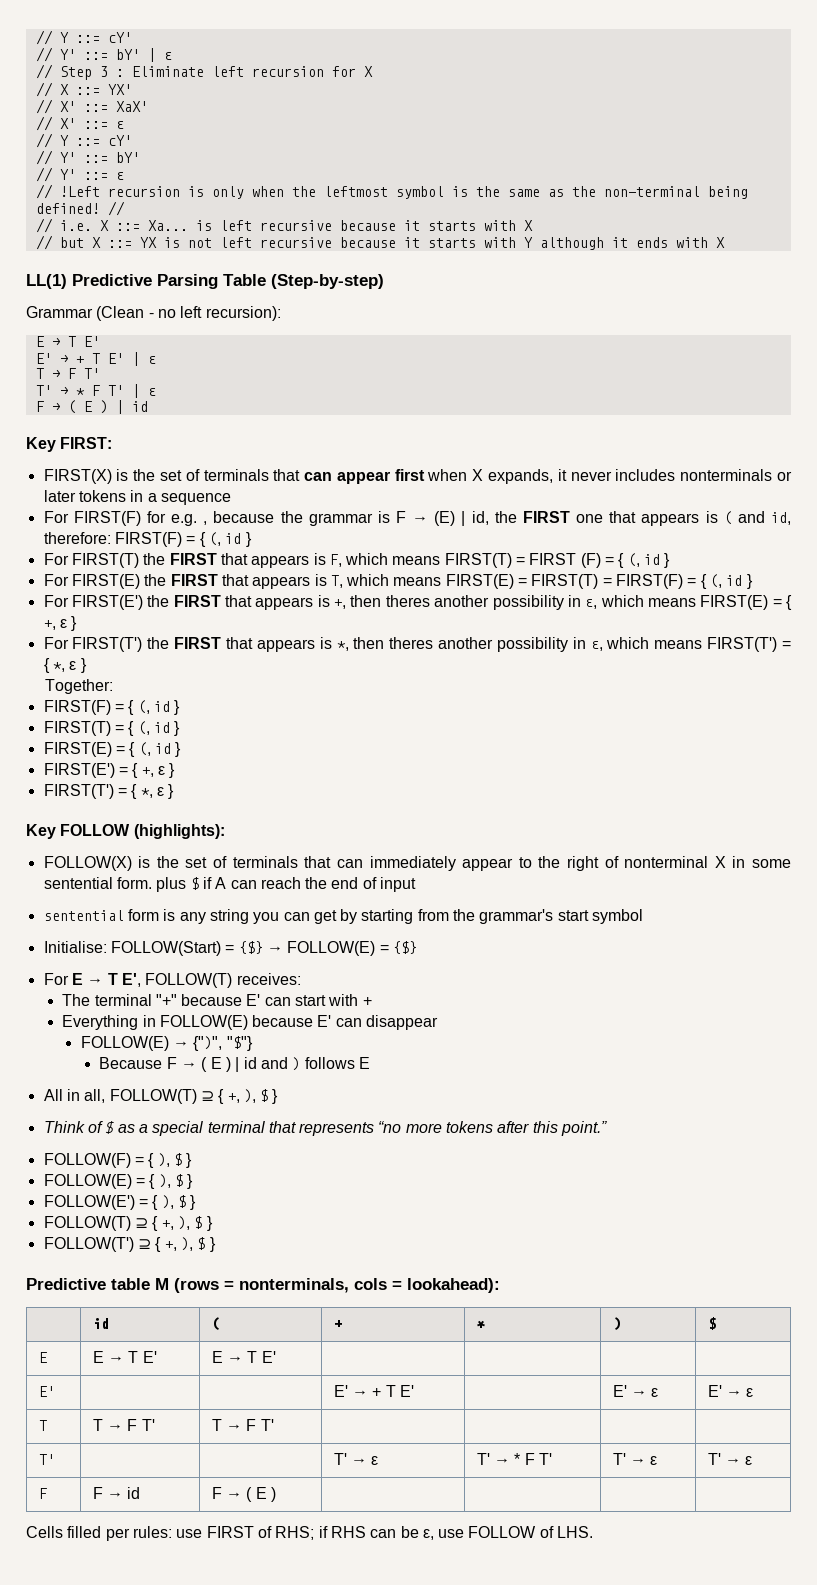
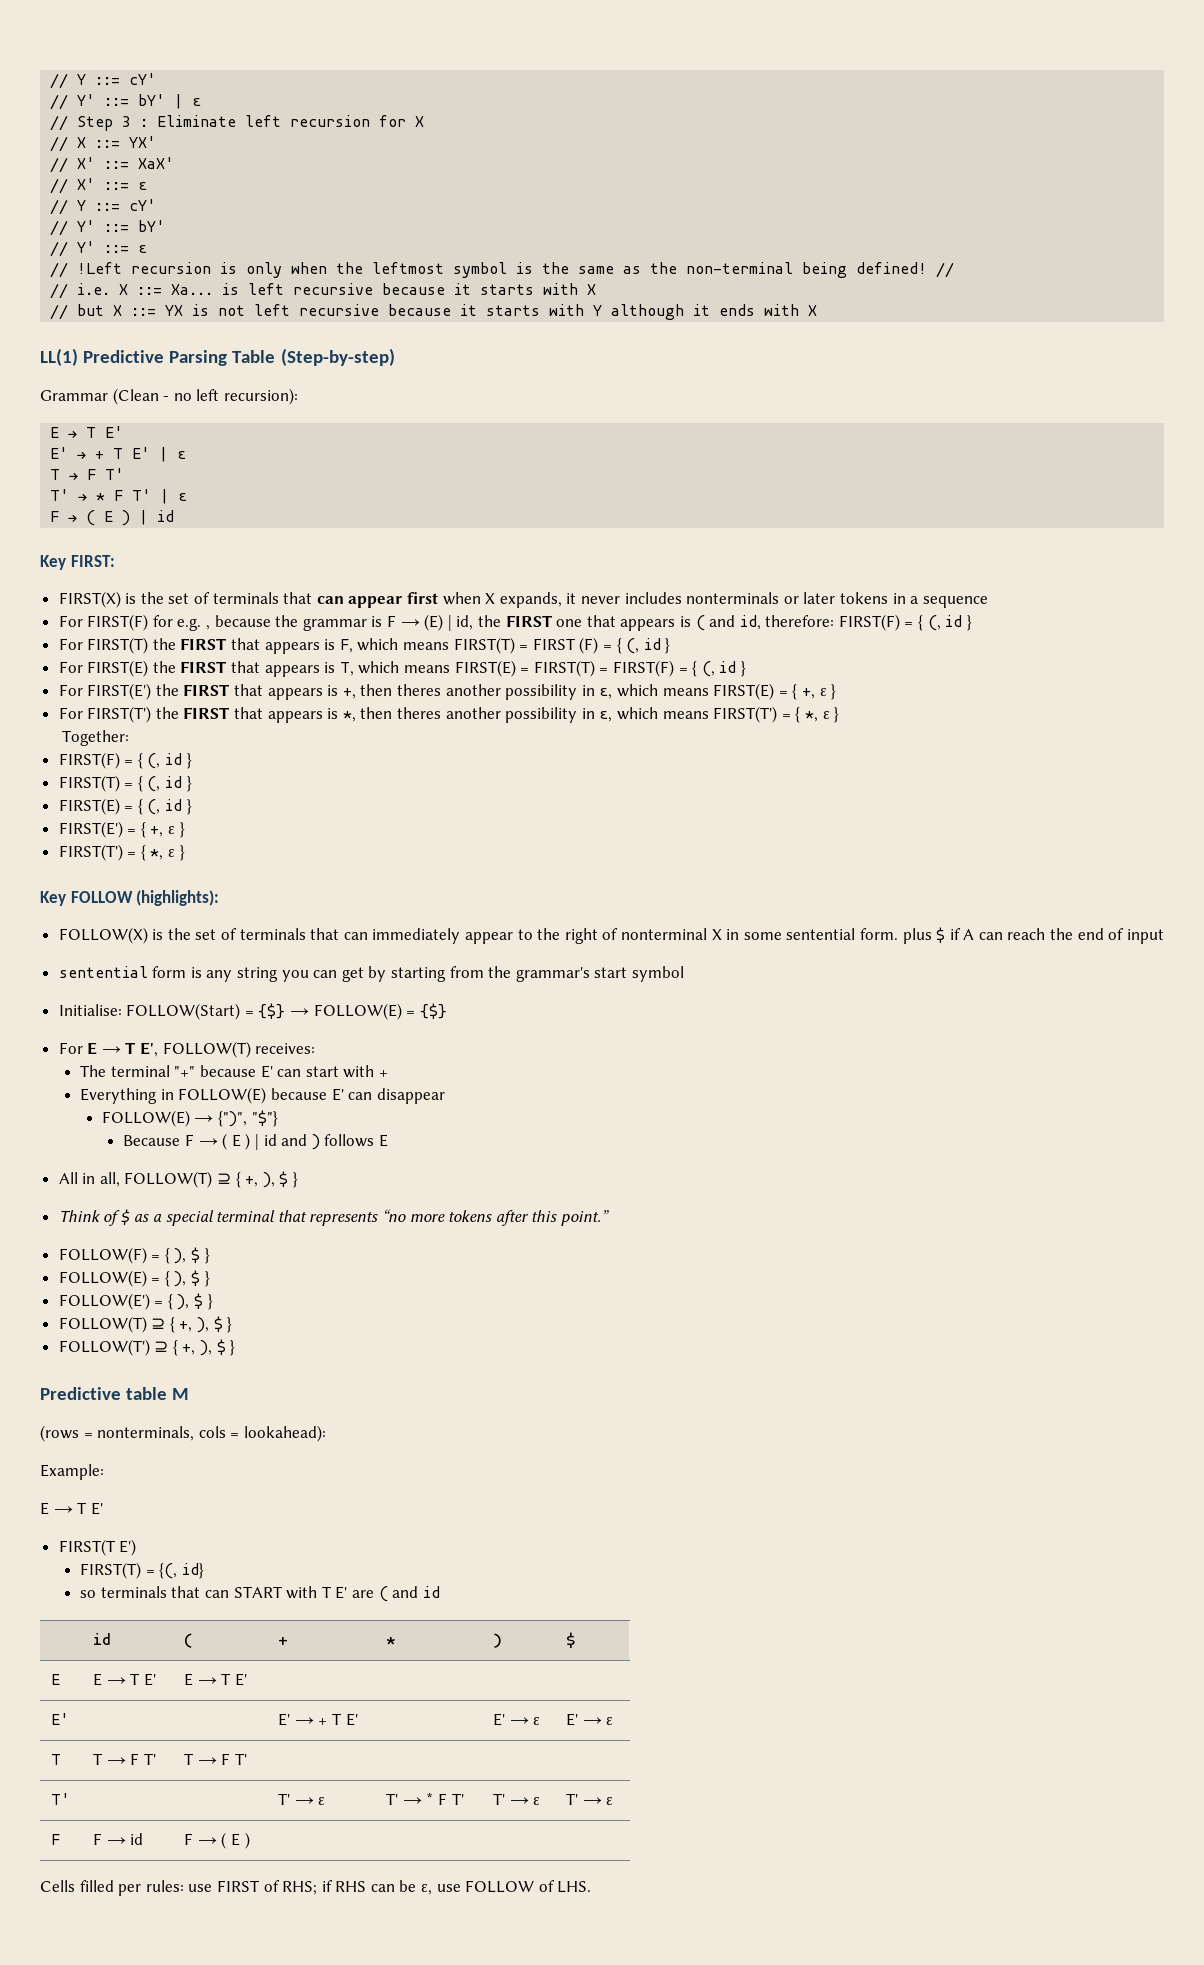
- Predictive table M (rows = nonterminals, cols = lookahead):
+ Predictive table M
+ (rows = nonterminals, cols = lookahead):
+ Example:
+ E → T E'
+ FIRST(T E')
+ FIRST(T) = {(, id}
+ so terminals that can START with T E' are ( and id

